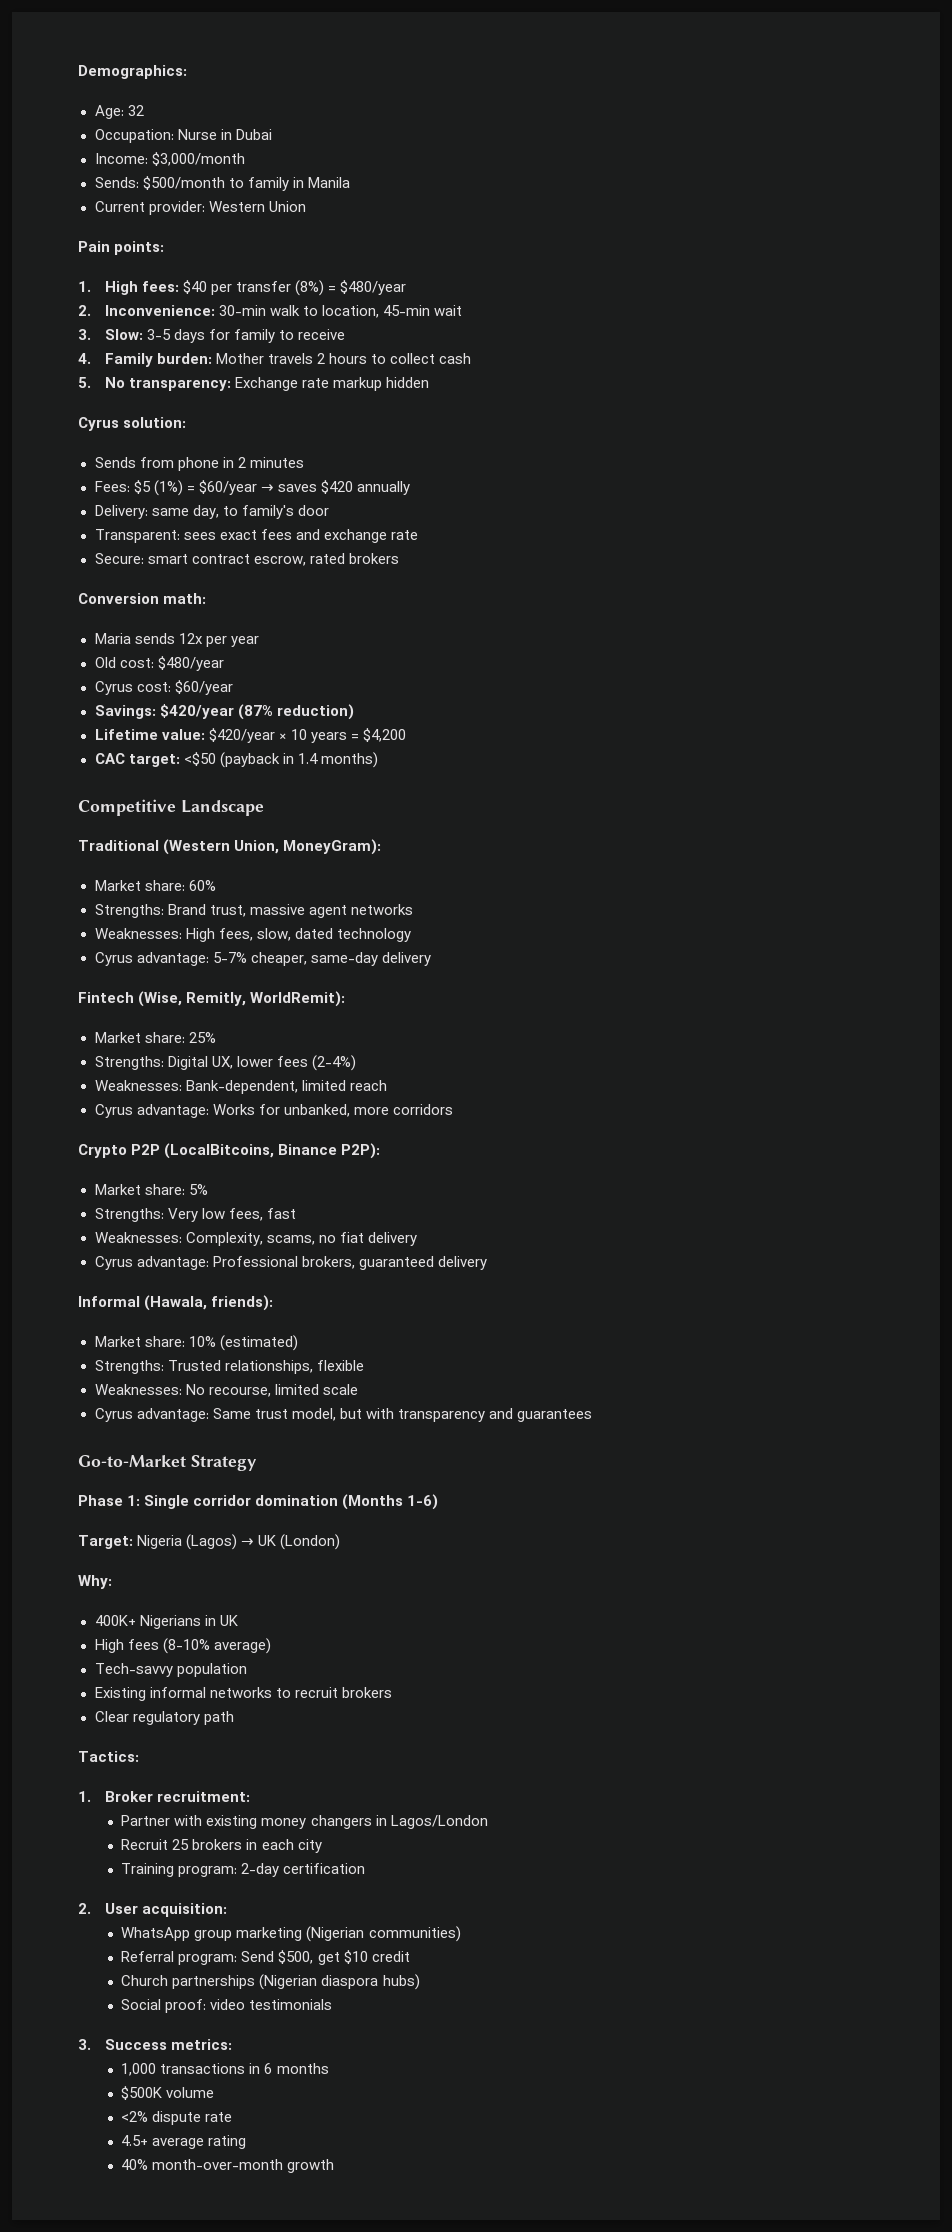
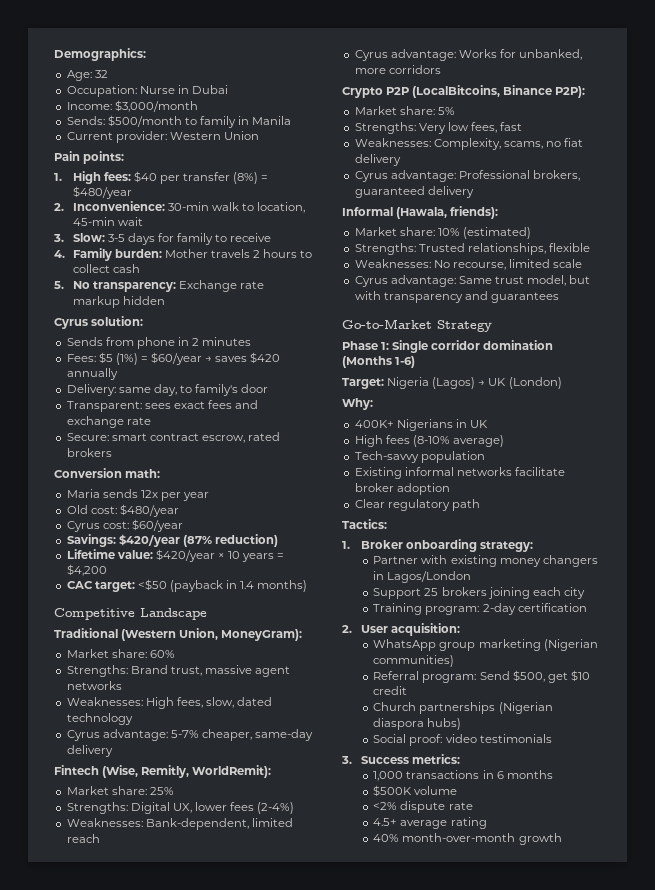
- Existing informal networks to recruit brokers
+ Existing informal networks facilitate broker adoption
- 1. Broker recruitment:
+ 1. Broker onboarding strategy:
- Recruit 25 brokers in each city
+ Support 25 brokers joining each city

